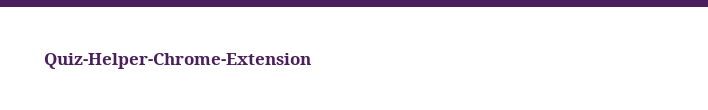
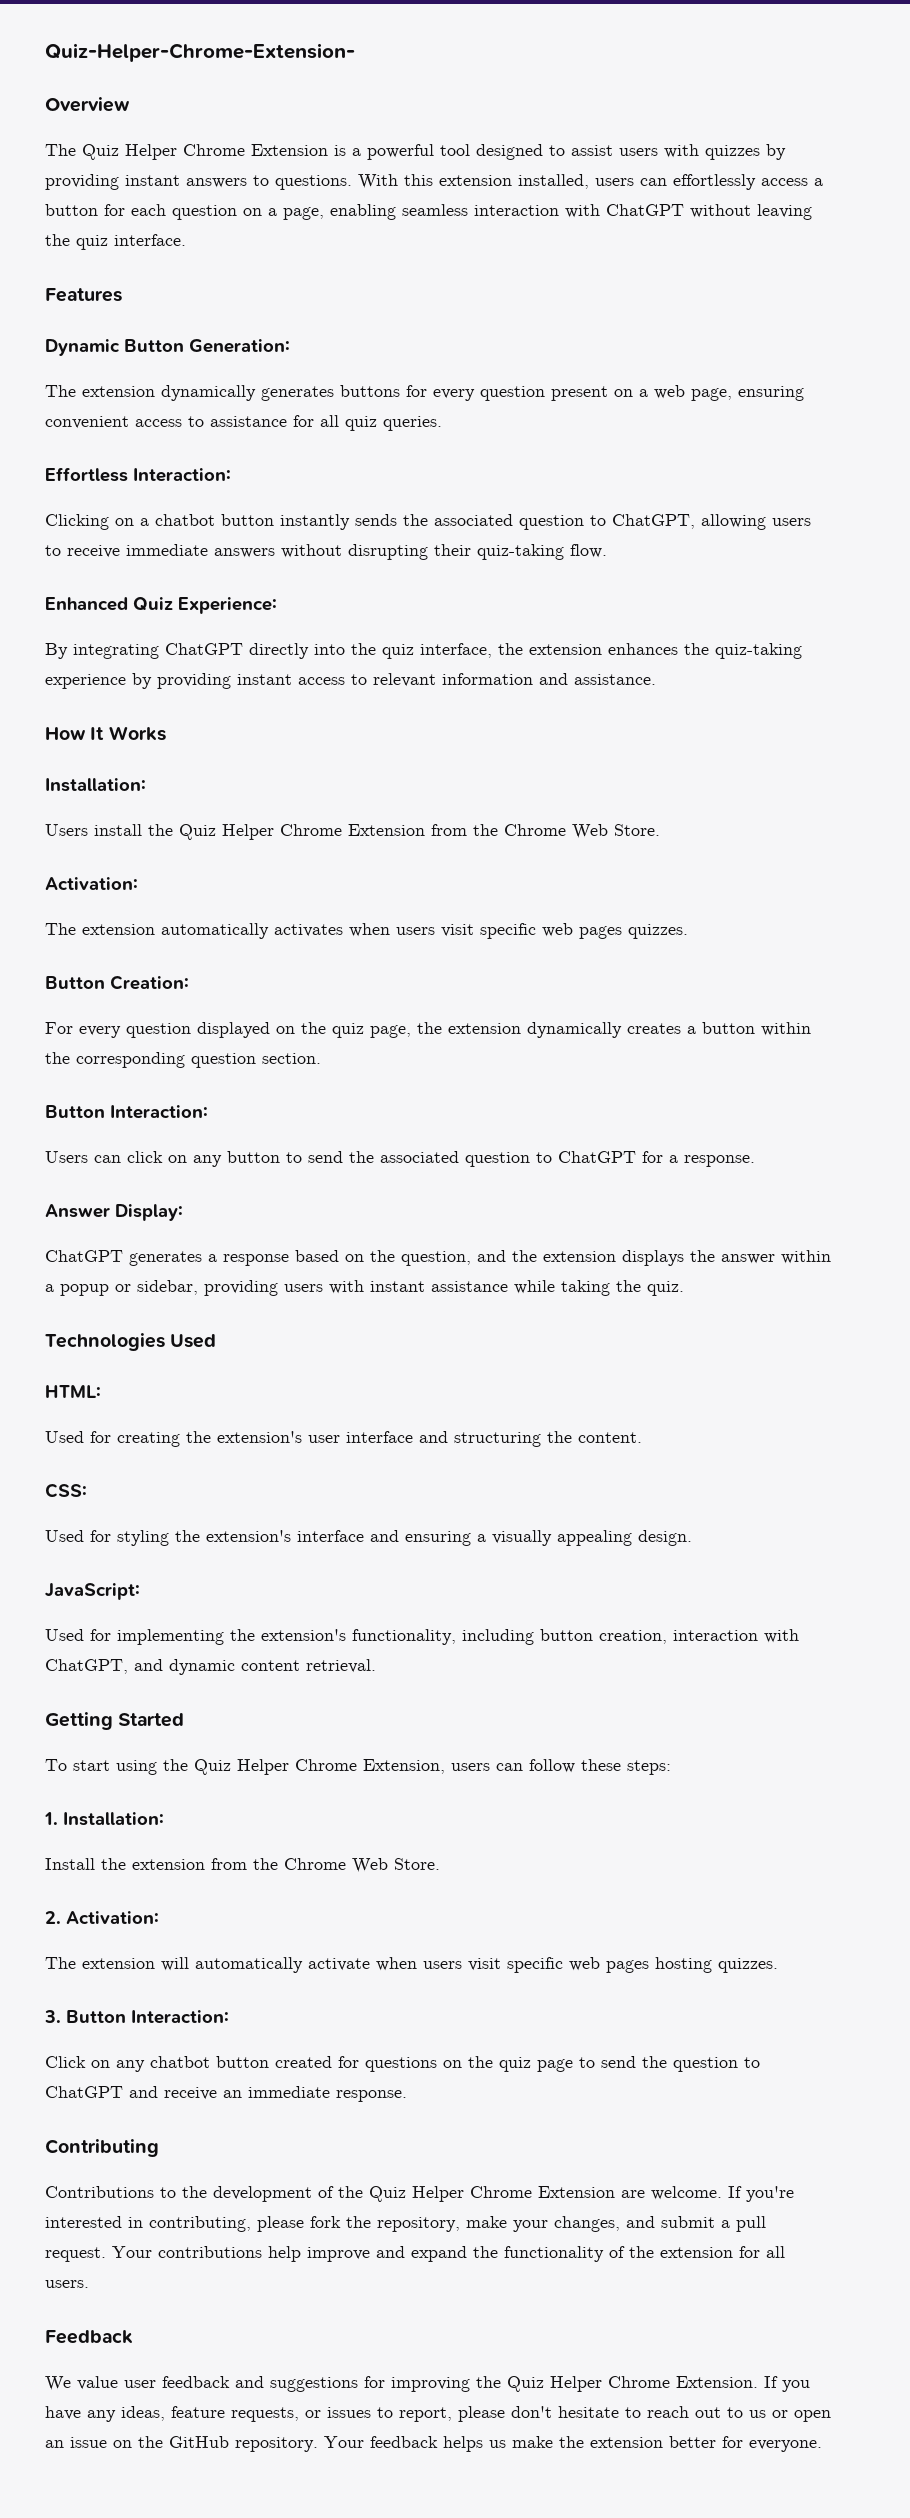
- Quiz-Helper-Chrome-Extension
+ Quiz-Helper-Chrome-Extension-
+ Overview
+ The Quiz Helper Chrome Extension is a powerful tool designed to assist users with quizzes by providing instant answers to questions. With this extension installed, users can effortlessly access a button for each question on a page, enabling seamless interaction with ChatGPT without leaving the quiz interface.
+ Features
+ Dynamic Button Generation:
+ The extension dynamically generates buttons for every question present on a web page, ensuring convenient access to assistance for all quiz queries.
+ Effortless Interaction:
+ Clicking on a chatbot button instantly sends the associated question to ChatGPT, allowing users to receive immediate answers without disrupting their quiz-taking flow.
+ Enhanced Quiz Experience:
+ By integrating ChatGPT directly into the quiz interface, the extension enhances the quiz-taking experience by providing instant access to relevant information and assistance.
+ How It Works
+ Installation:
+ Users install the Quiz Helper Chrome Extension from the Chrome Web Store.
+ Activation:
+ The extension automatically activates when users visit specific web pages quizzes.
+ Button Creation:
+ For every question displayed on the quiz page, the extension dynamically creates a button within the corresponding question section.
+ Button Interaction:
+ Users can click on any button to send the associated question to ChatGPT for a response.
+ Answer Display:
+ ChatGPT generates a response based on the question, and the extension displays the answer within a popup or sidebar, providing users with instant assistance while taking the quiz.
+ Technologies Used
+ HTML:
+ Used for creating the extension's user interface and structuring the content.
+ CSS:
+ Used for styling the extension's interface and ensuring a visually appealing design.
+ JavaScript:
+ Used for implementing the extension's functionality, including button creation, interaction with ChatGPT, and dynamic content retrieval.
+ Getting Started
+ To start using the Quiz Helper Chrome Extension, users can follow these steps:
+ 1. Installation:
+ Install the extension from the Chrome Web Store.
+ 2. Activation:
+ The extension will automatically activate when users visit specific web pages hosting quizzes.
+ 3. Button Interaction:
+ Click on any chatbot button created for questions on the quiz page to send the question to ChatGPT and receive an immediate response.
+ Contributing
+ Contributions to the development of the Quiz Helper Chrome Extension are welcome. If you're interested in contributing, please fork the repository, make your changes, and submit a pull request. Your contributions help improve and expand the functionality of the extension for all users.
+ Feedback
+ We value user feedback and suggestions for improving the Quiz Helper Chrome Extension. If you have any ideas, feature requests, or issues to report, please don't hesitate to reach out to us or open an issue on the GitHub repository. Your feedback helps us make the extension better for everyone.

